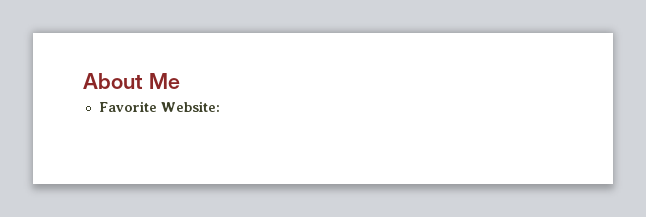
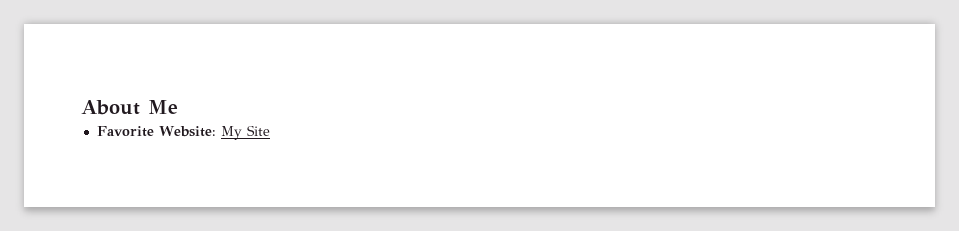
- Favorite Website:
+ Favorite Website: My Site

